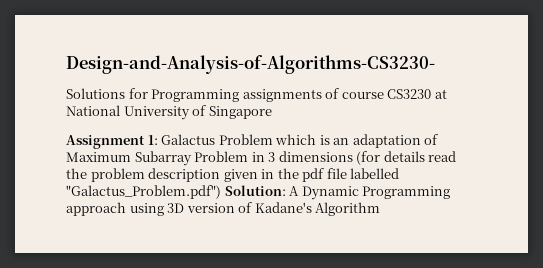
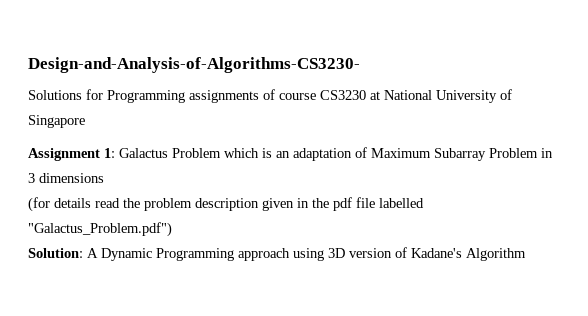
- Assignment 1: Galactus Problem which is an adaptation of Maximum Subarray Problem in 3 dimensions (for details read the problem description given in the pdf file labelled "Galactus_Problem.pdf") Solution: A Dynamic Programming approach using 3D version of Kadane's Algorithm
+ Assignment 1: Galactus Problem which is an adaptation of Maximum Subarray Problem in 3 dimensions
+ (for details read the problem description given in the pdf file labelled "Galactus_Problem.pdf")
+ Solution: A Dynamic Programming approach using 3D version of Kadane's Algorithm

